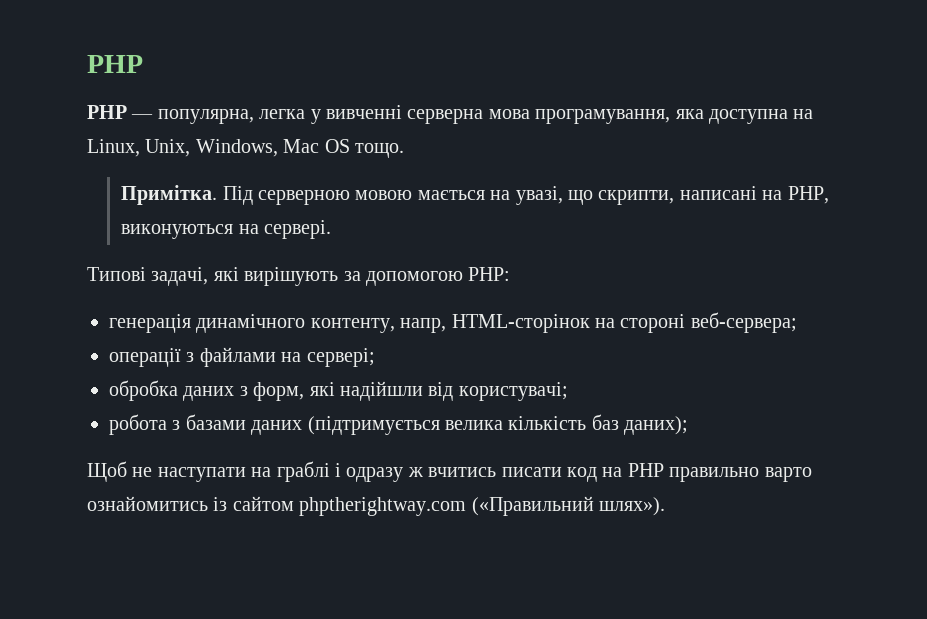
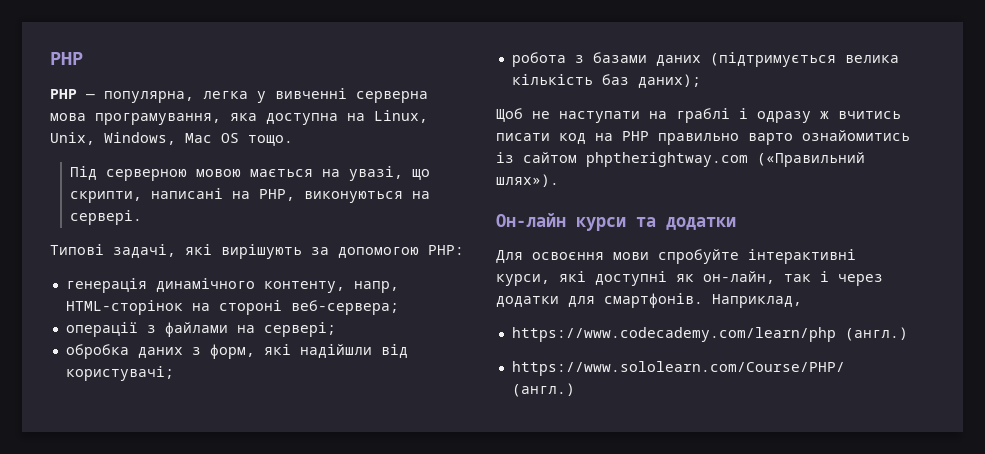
- Примітка.
+ Он-лайн курси та додатки
+ Для освоєння мови спробуйте інтерактивні курси, які доступні як он-лайн, так і через додатки для смартфонів. Наприклад,
+ https://www.codecademy.com/learn/php (англ.)
+ https://www.sololearn.com/Course/PHP/ (англ.)

